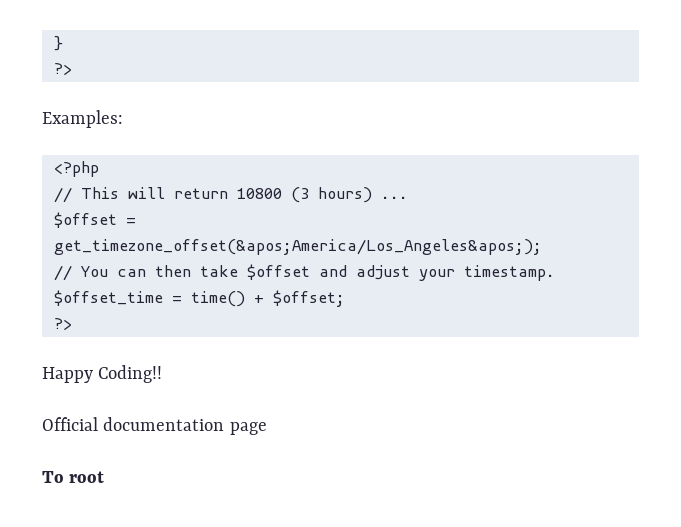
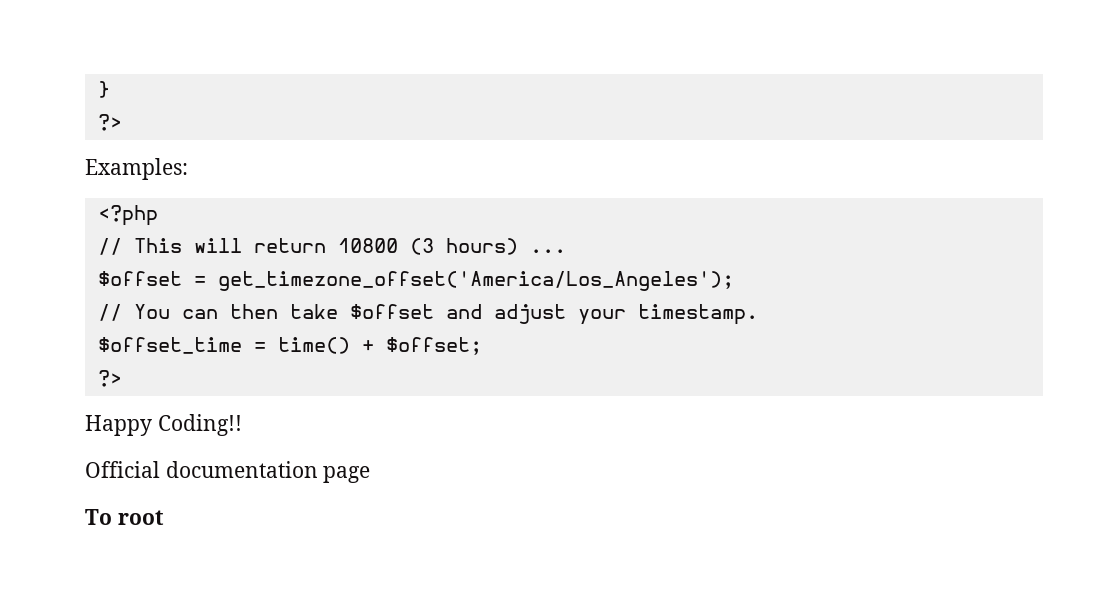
- $offset = get_timezone_offset(&apos;America/Los_Angeles&apos;);
+ $offset = get_timezone_offset('America/Los_Angeles');

